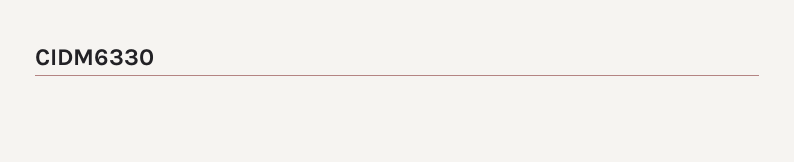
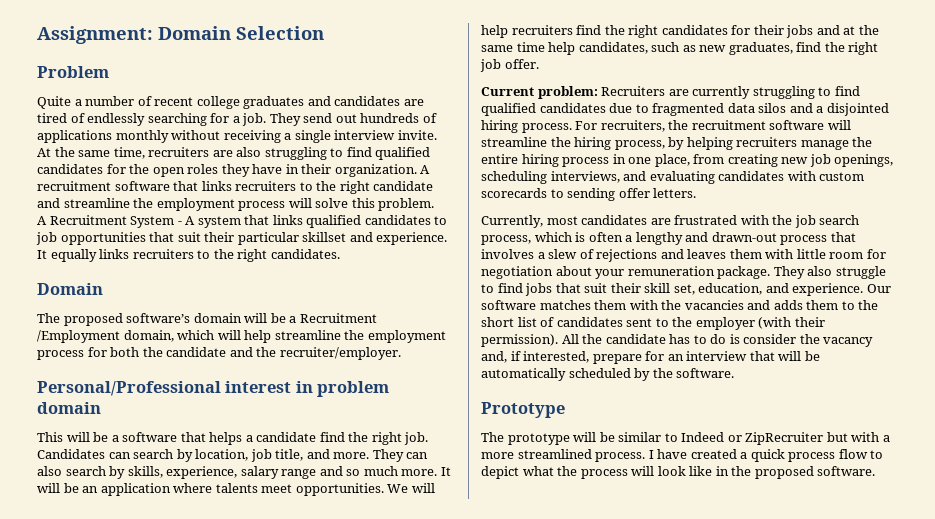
- CIDM6330
+ Assignment: Domain Selection
+ Problem
+ Quite a number of recent college graduates and candidates are tired of endlessly searching for a job. They send out hundreds of applications monthly without receiving a single interview invite. At the same time, recruiters are also struggling to find qualified candidates for the open roles they have in their organization. A recruitment software that links recruiters to the right candidate and streamline the employment process will solve this problem.
+ A Recruitment System - A system that links qualified candidates to job opportunities that suit their particular skillset and experience. It equally links recruiters to the right candidates.
+ Domain
+ The proposed software’s domain will be a Recruitment /Employment domain, which will help streamline the employment process for both the candidate and the recruiter/employer.
+ Personal/Professional interest in problem domain
+ This will be a software that helps a candidate find the right job. Candidates can search by location, job title, and more. They can also search by skills, experience, salary range and so much more. It will be an application where talents meet opportunities. We will help recruiters find the right candidates for their jobs and at the same time help candidates, such as new graduates, find the right job offer.
+ Current problem: Recruiters are currently struggling to find qualified candidates due to fragmented data silos and a disjointed hiring process. For recruiters, the recruitment software will streamline the hiring process, by helping recruiters manage the entire hiring process in one place, from creating new job openings, scheduling interviews, and evaluating candidates with custom scorecards to sending offer letters.
+ Currently, most candidates are frustrated with the job search process, which is often a lengthy and drawn-out process that involves a slew of rejections and leaves them with little room for negotiation about your remuneration package. They also struggle to find jobs that suit their skill set, education, and experience. Our software matches them with the vacancies and adds them to the short list of candidates sent to the employer (with their permission). All the candidate has to do is consider the vacancy and, if interested, prepare for an interview that will be automatically scheduled by the software.
+ Prototype
+ The prototype will be similar to Indeed or ZipRecruiter but with a more streamlined process. I have created a quick process flow to depict what the process will look like in the proposed software.

